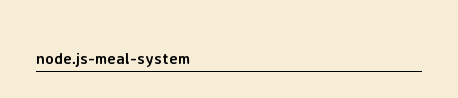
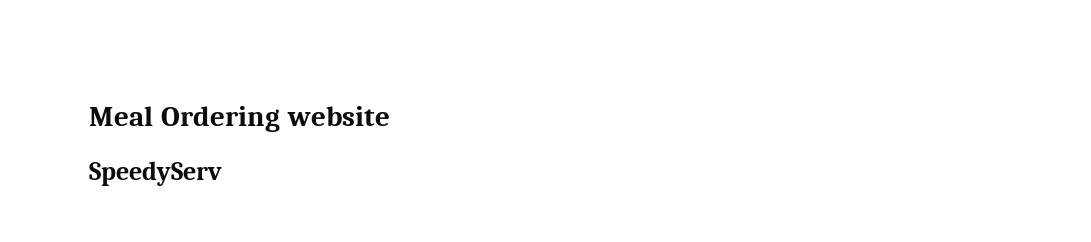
- node.js-meal-system
+ Meal Ordering website
+ SpeedyServ

